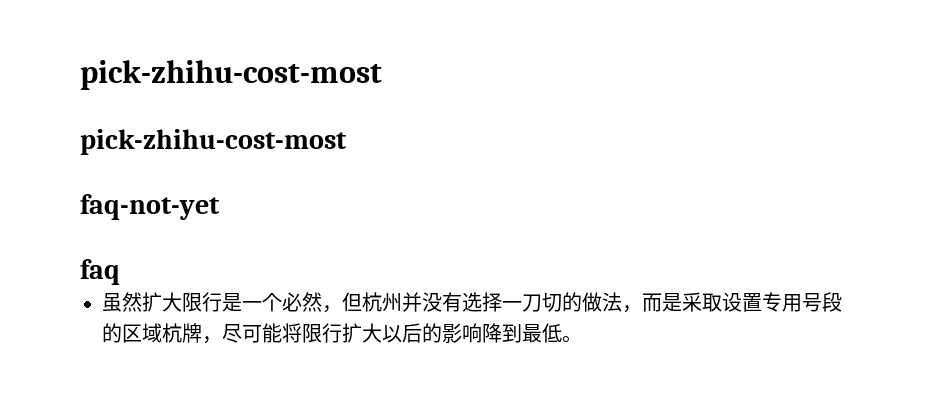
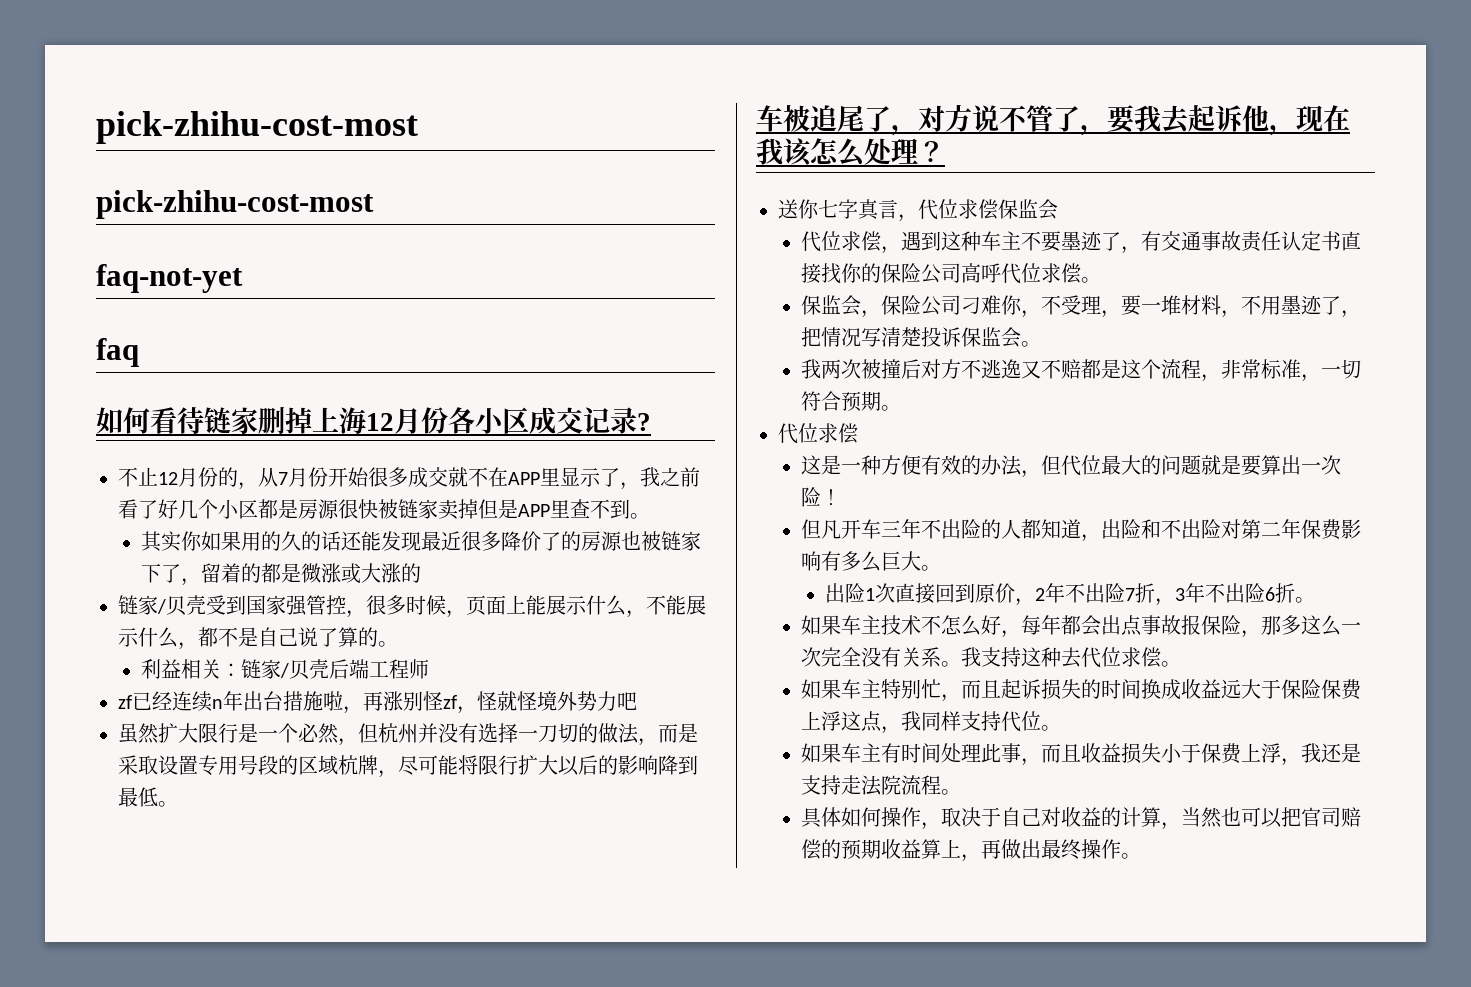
+ 如何看待链家删掉上海12月份各小区成交记录?
+ 不止12月份的，从7月份开始很多成交就不在APP里显示了，我之前看了好几个小区都是房源很快被链家卖掉但是APP里查不到。
+ 其实你如果用的久的话还能发现最近很多降价了的房源也被链家下了，留着的都是微涨或大涨的
+ 链家/贝壳受到国家强管控，很多时候，页面上能展示什么，不能展示什么，都不是自己说了算的。
+ 利益相关：链家/贝壳后端工程师
+ zf已经连续n年出台措施啦，再涨别怪zf，怪就怪境外势力吧
+ 车被追尾了，对方说不管了，要我去起诉他，现在我该怎么处理？
+ 送你七字真言，代位求偿保监会
+ 代位求偿，遇到这种车主不要墨迹了，有交通事故责任认定书直接找你的保险公司高呼代位求偿。
+ 保监会，保险公司刁难你，不受理，要一堆材料，不用墨迹了，把情况写清楚投诉保监会。
+ 我两次被撞后对方不逃逸又不赔都是这个流程，非常标准，一切符合预期。
+ 代位求偿
+ 这是一种方便有效的办法，但代位最大的问题就是要算出一次险！
+ 但凡开车三年不出险的人都知道，出险和不出险对第二年保费影响有多么巨大。
+ 出险1次直接回到原价，2年不出险7折，3年不出险6折。
+ 如果车主技术不怎么好，每年都会出点事故报保险，那多这么一次完全没有关系。我支持这种去代位求偿。
+ 如果车主特别忙，而且起诉损失的时间换成收益远大于保险保费上浮这点，我同样支持代位。
+ 如果车主有时间处理此事，而且收益损失小于保费上浮，我还是支持走法院流程。
+ 具体如何操作，取决于自己对收益的计算，当然也可以把官司赔偿的预期收益算上，再做出最终操作。

